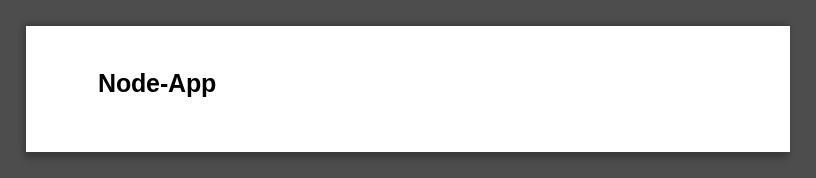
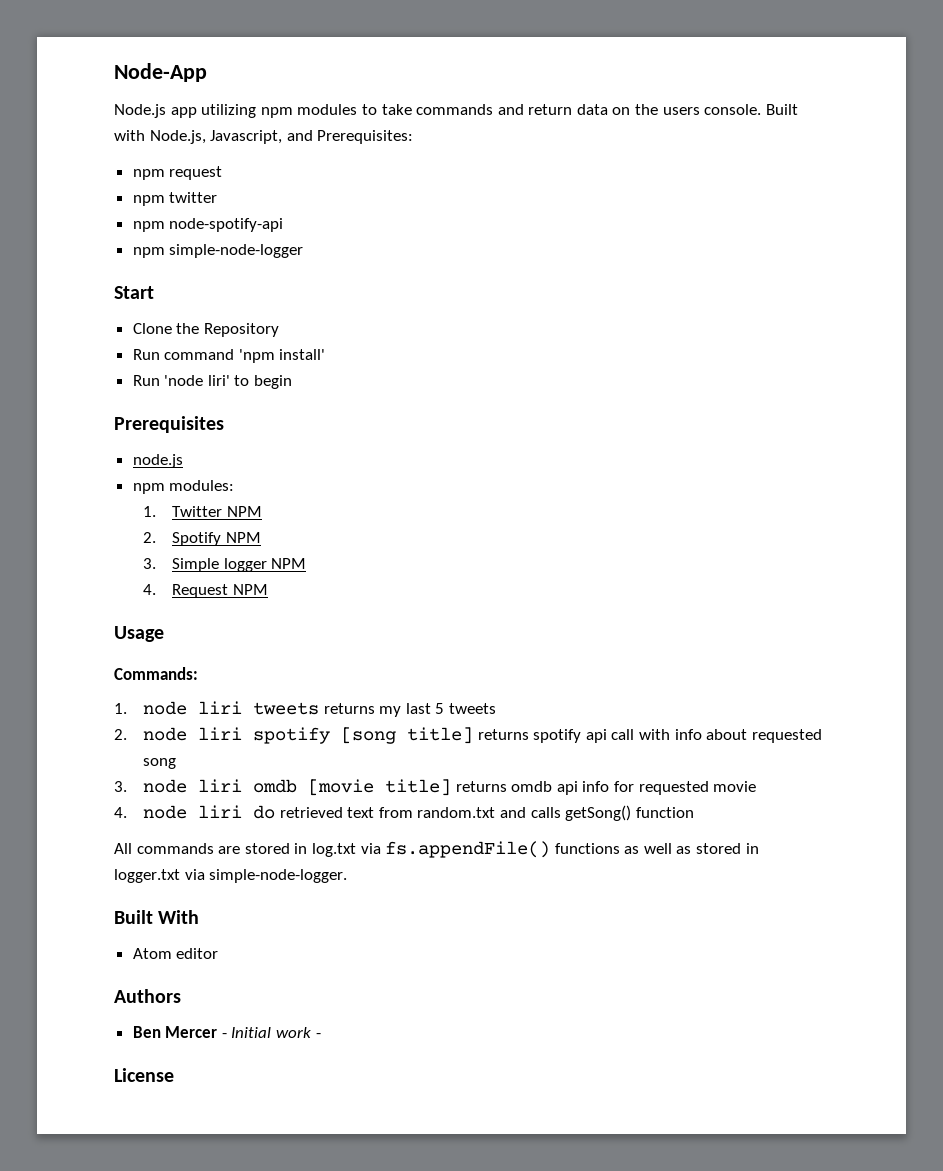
+ Node.js app utilizing npm modules to take commands and return data on the users console. Built with Node.js, Javascript, and Prerequisites:
+ npm request
+ npm twitter
+ npm node-spotify-api
+ npm simple-node-logger
+ Start
+ Clone the Repository
+ Run command 'npm install'
+ Run 'node liri' to begin
+ Prerequisites
+ node.js
+ npm modules:
+ 1. Twitter NPM
+ 2. Spotify NPM
+ 3. Simple logger NPM
+ 4. Request NPM
+ Usage
+ Commands:
+ 1. node liri tweets returns my last 5 tweets
+ 2. node liri spotify [song title] returns spotify api call with info about requested song
+ 3. node liri omdb [movie title] returns omdb api info for requested movie
+ 4. node liri do retrieved text from random.txt and calls getSong() function
+ All commands are stored in log.txt via fs.appendFile() functions as well as stored in logger.txt via simple-node-logger.
+ Built With
+ Atom editor
+ Authors
+ Ben Mercer - Initial work -
+ License

